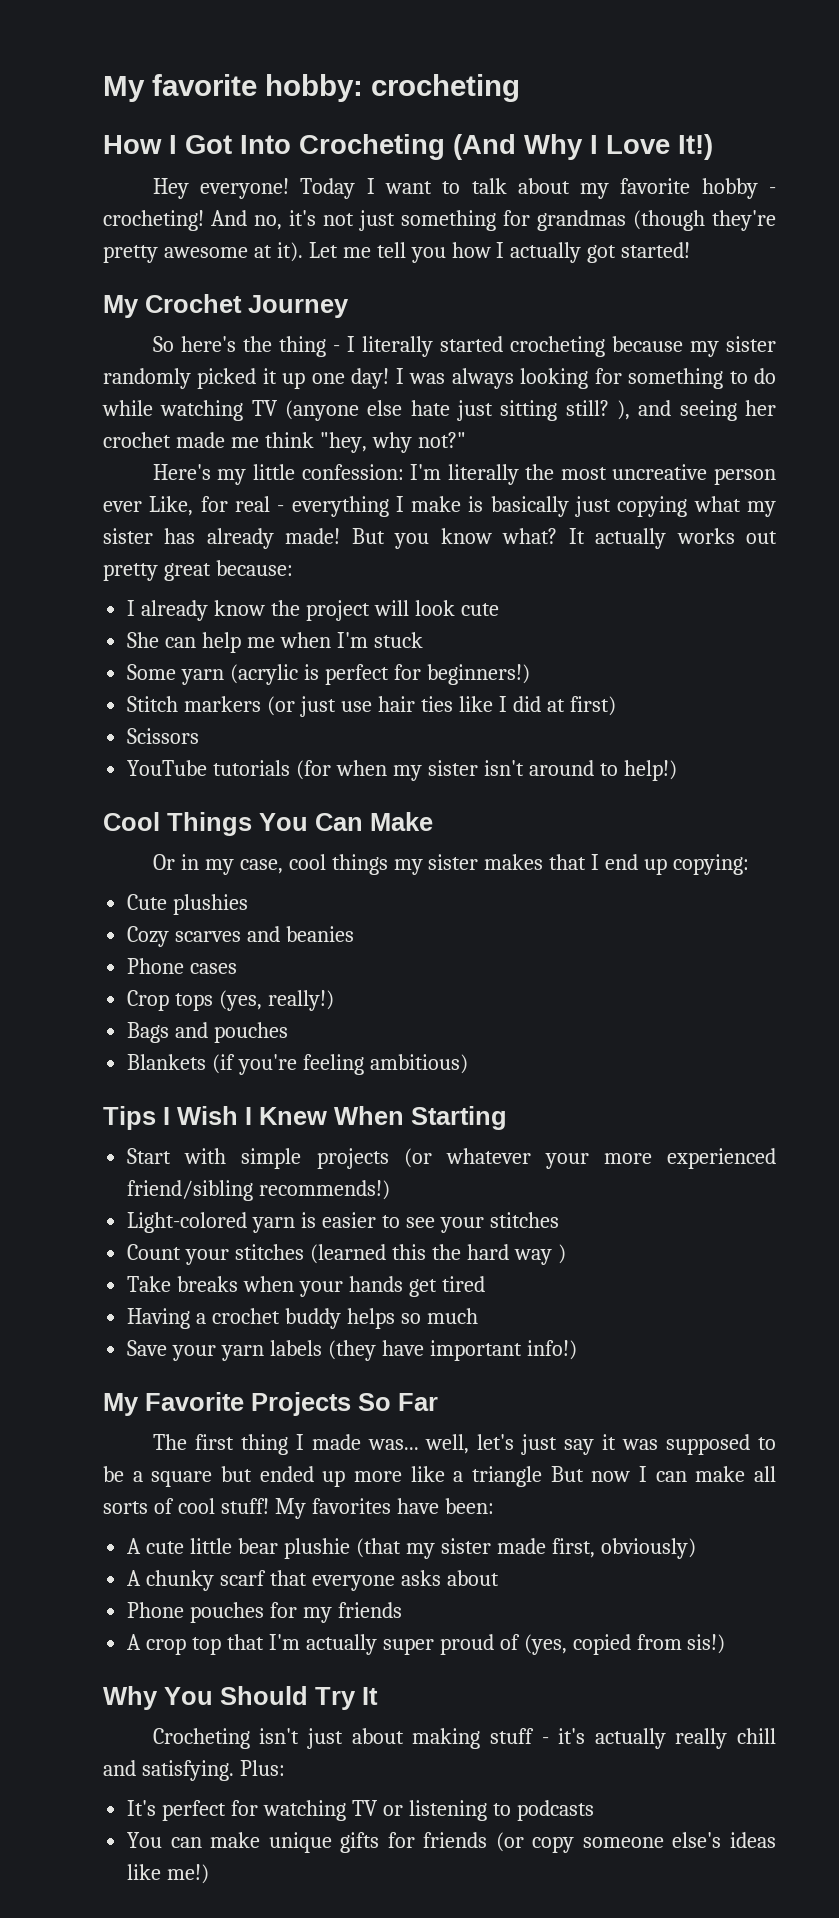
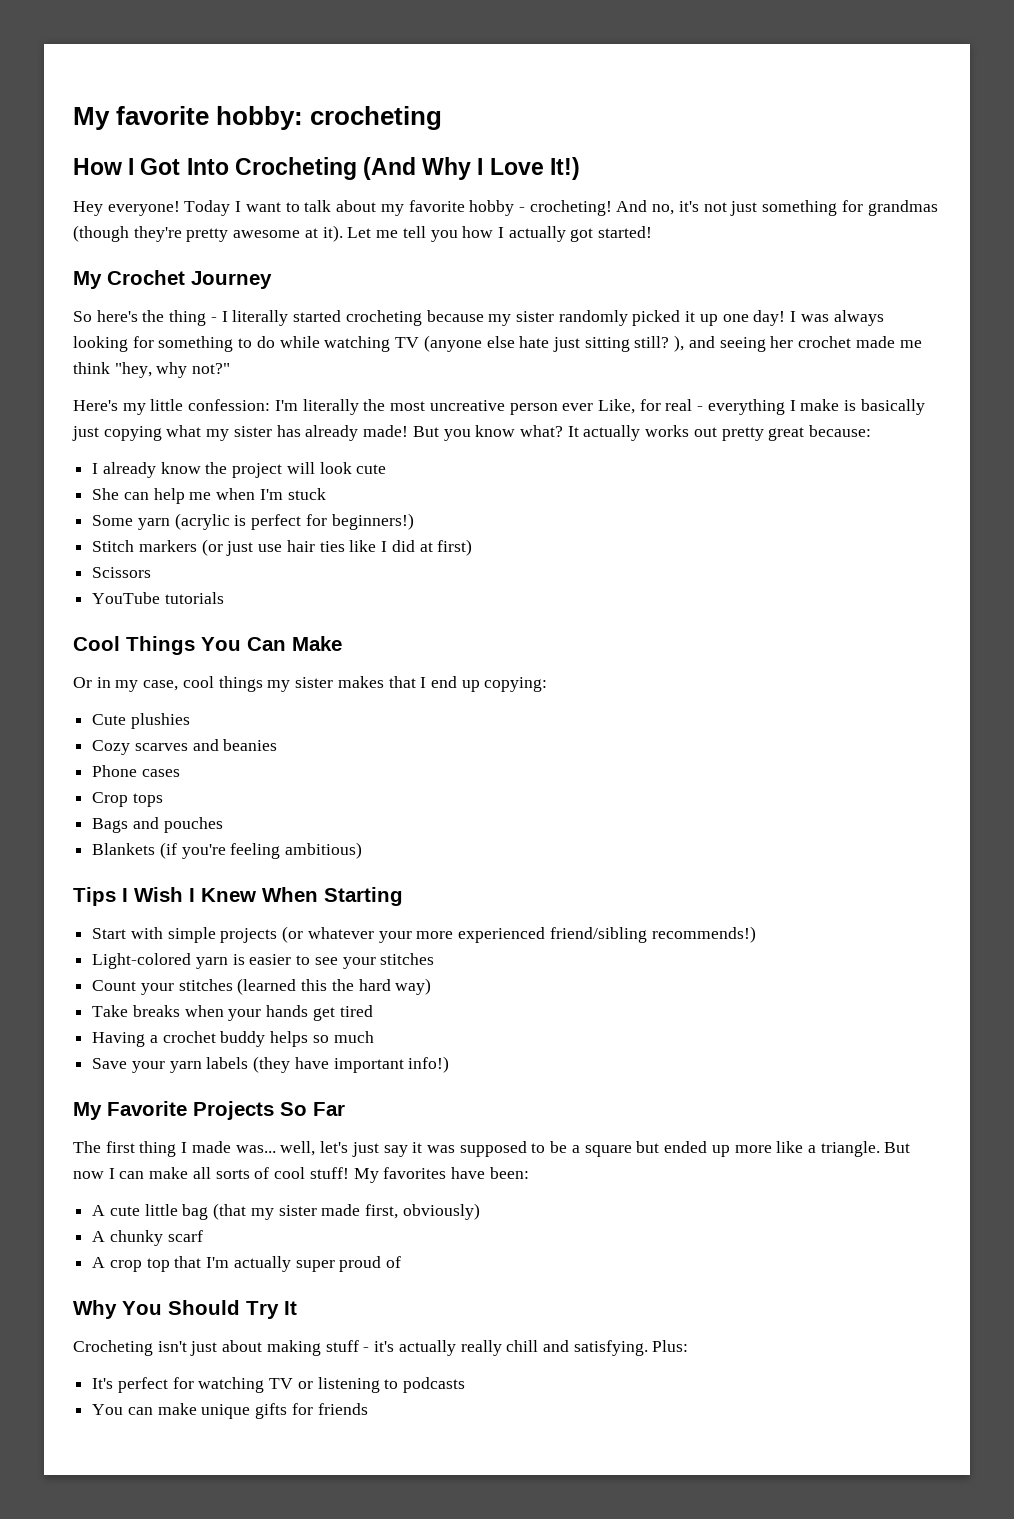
- YouTube tutorials (for when my sister isn't around to help!)
+ YouTube tutorials
- Crop tops (yes, really!)
+ Crop tops
- Count your stitches (learned this the hard way )
+ Count your stitches (learned this the hard way)
- The first thing I made was... well, let's just say it was supposed to be a square but ended up more like a triangle But now I can make all sorts of cool stuff!
+ The first thing I made was... well, let's just say it was supposed to be a square but ended up more like a triangle. But now I can make all sorts of cool stuff!
- A cute little bear plushie (that my sister made first, obviously)
+ A cute little bag (that my sister made first, obviously)
- A chunky scarf that everyone asks about
- Phone pouches for my friends
+ A chunky scarf
- A crop top that I'm actually super proud of (yes, copied from sis!)
+ A crop top that I'm actually super proud of
- You can make unique gifts for friends (or copy someone else's ideas like me!)
+ You can make unique gifts for friends

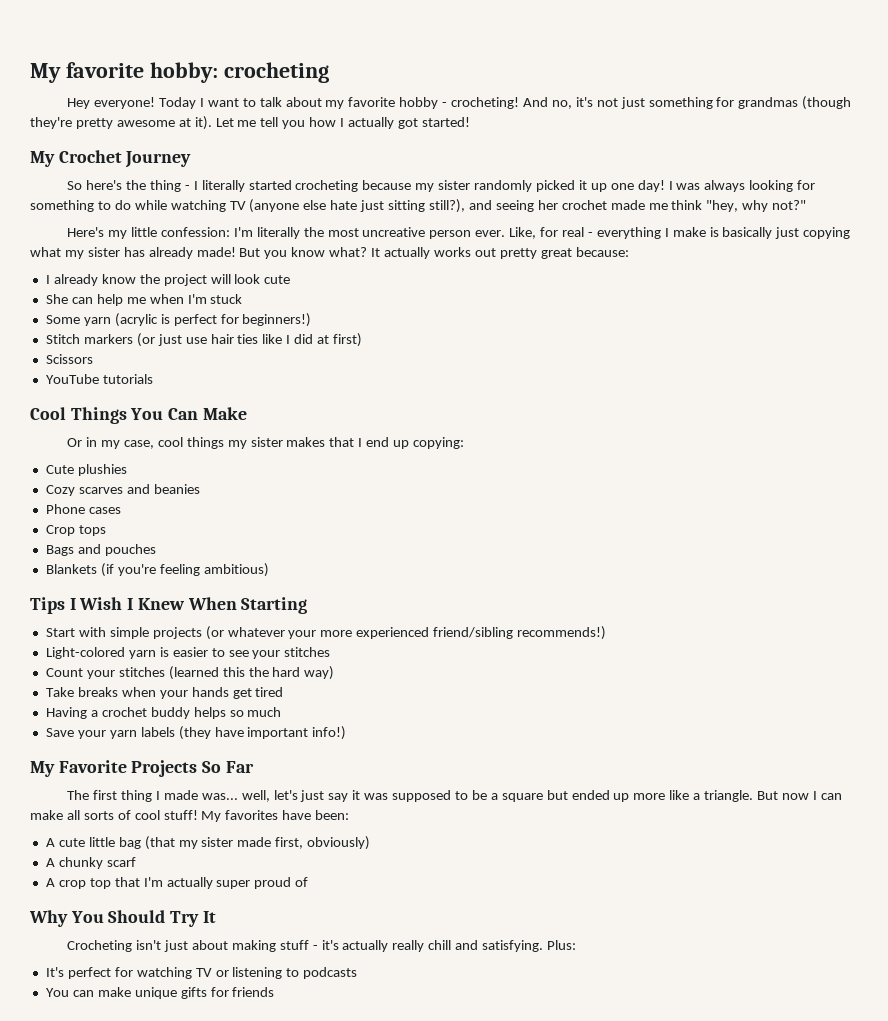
- How I Got Into Crocheting (And Why I Love It!)
- I was always looking for something to do while watching TV (anyone else hate just sitting still? ), and seeing her crochet made me think "hey, why not?"
+ I was always looking for something to do while watching TV (anyone else hate just sitting still?), and seeing her crochet made me think "hey, why not?"
- Here's my little confession: I'm literally the most uncreative person ever Like, for real - everything I make is basically just copying what my sister has already made!
+ Here's my little confession: I'm literally the most uncreative person ever. Like, for real - everything I make is basically just copying what my sister has already made!

